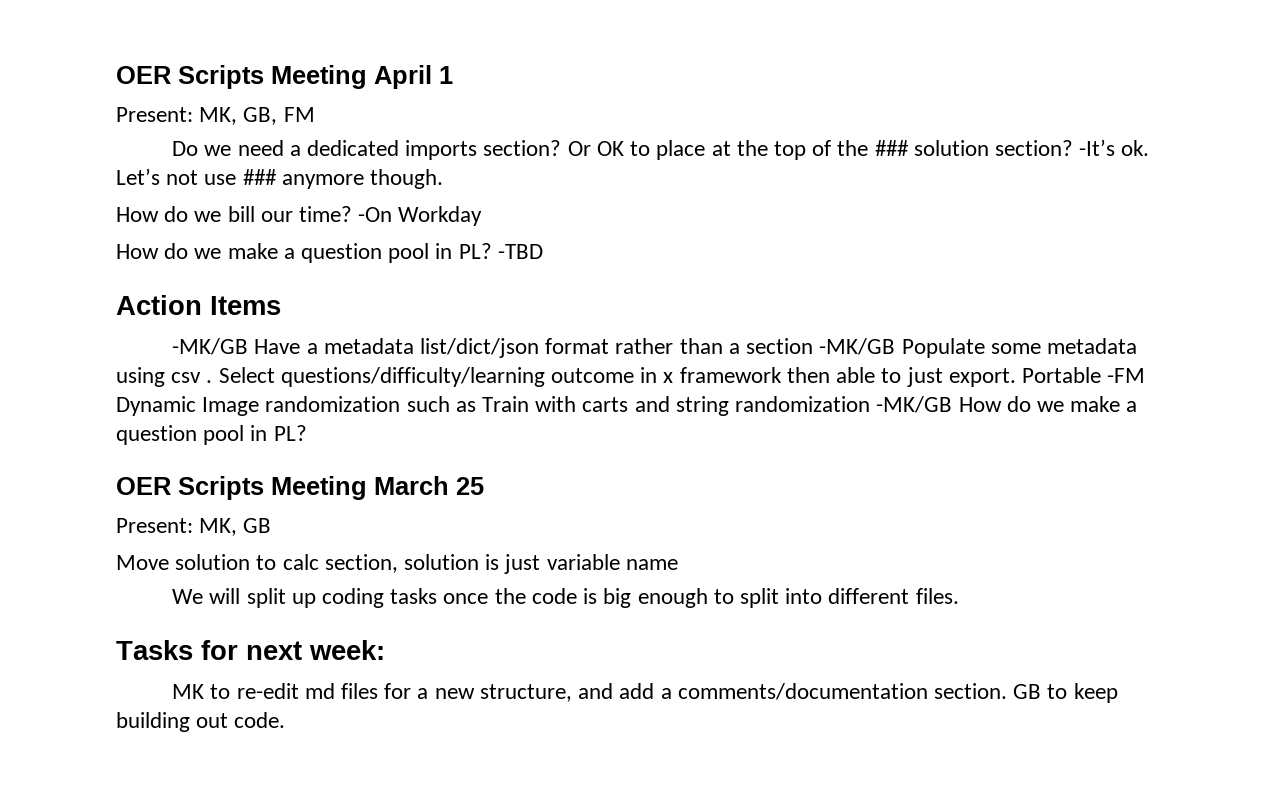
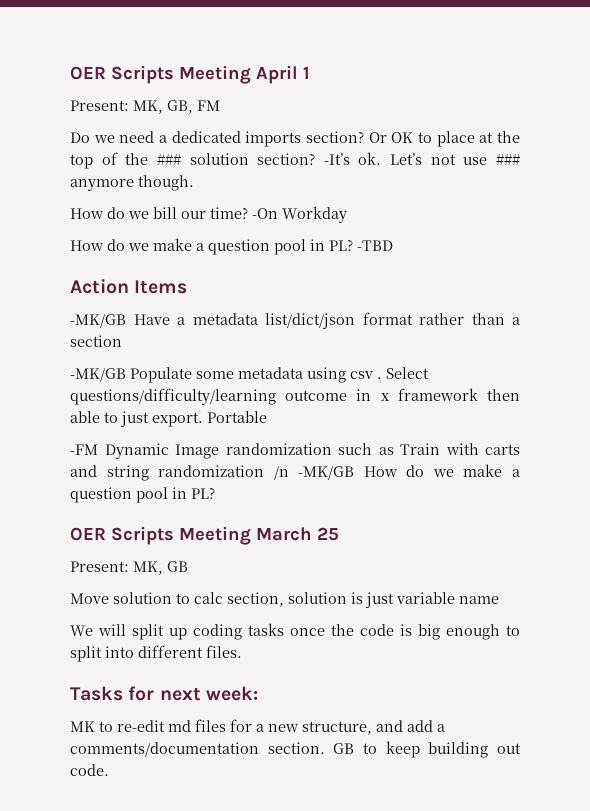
- -MK/GB Have a metadata list/dict/json format rather than a section -MK/GB Populate some metadata using csv .
+ -MK/GB Have a metadata list/dict/json format rather than a section
+ -MK/GB Populate some metadata using csv .
- Portable -FM Dynamic Image randomization such as Train with carts and string randomization -MK/GB How do we make a question pool in PL?
+ Portable
+ -FM Dynamic Image randomization such as Train with carts and string randomization /n -MK/GB How do we make a question pool in PL?

